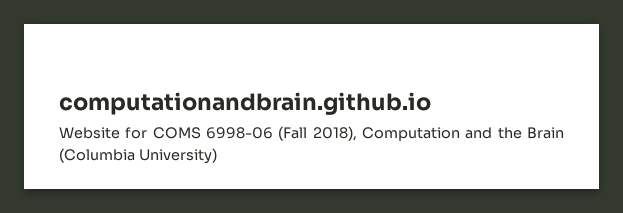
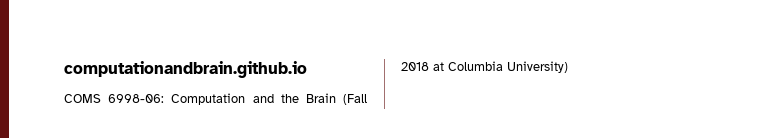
- Website for COMS 6998-06 (Fall 2018), Computation and the Brain (Columbia University)
+ COMS 6998-06: Computation and the Brain (Fall 2018 at Columbia University)

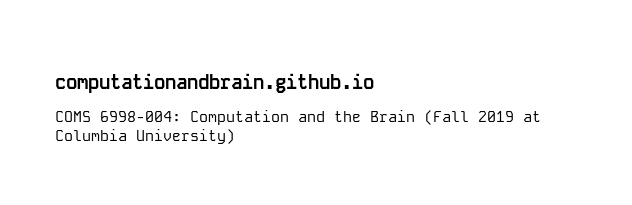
- COMS 6998-06: Computation and the Brain (Fall 2018 at Columbia University)
+ COMS 6998-004: Computation and the Brain (Fall 2019 at Columbia University)

